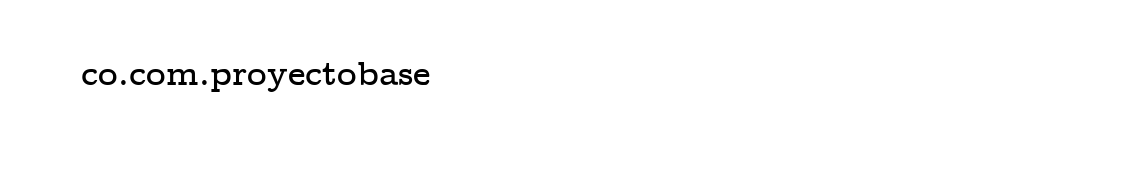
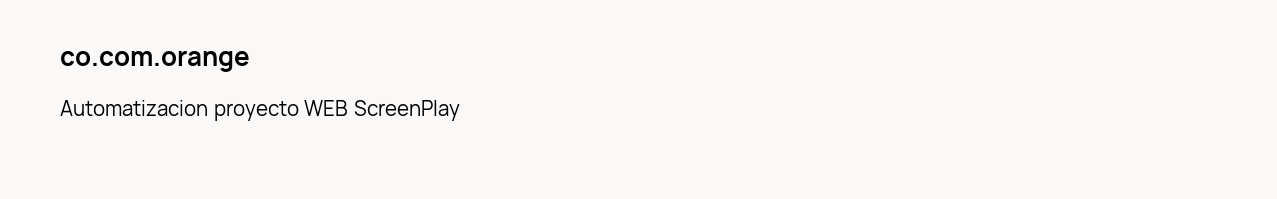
- co.com.proyectobase
+ co.com.orange
+ Automatizacion proyecto WEB ScreenPlay

